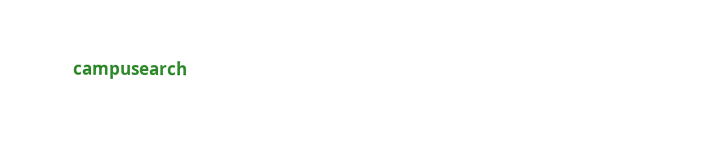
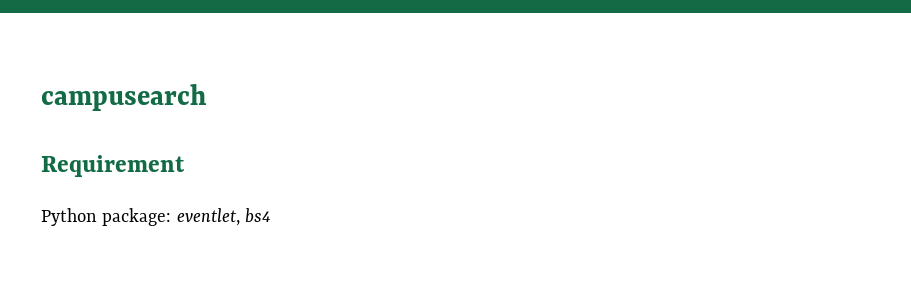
+ Requirement
+ Python package: eventlet, bs4

